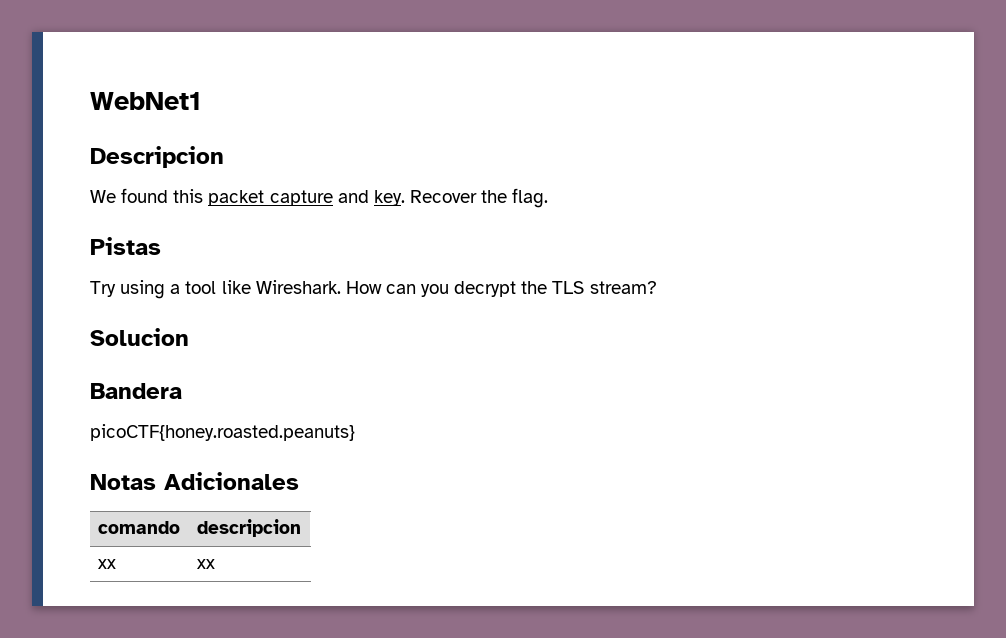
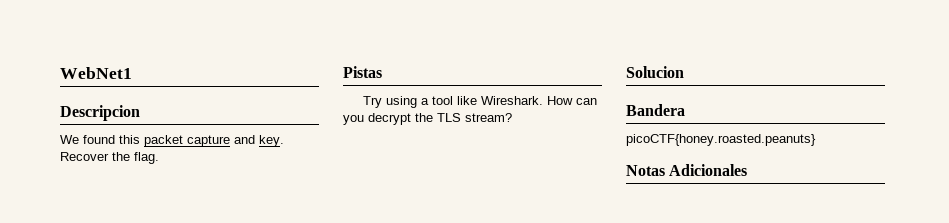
- comando | descripcion
- xx | xx

